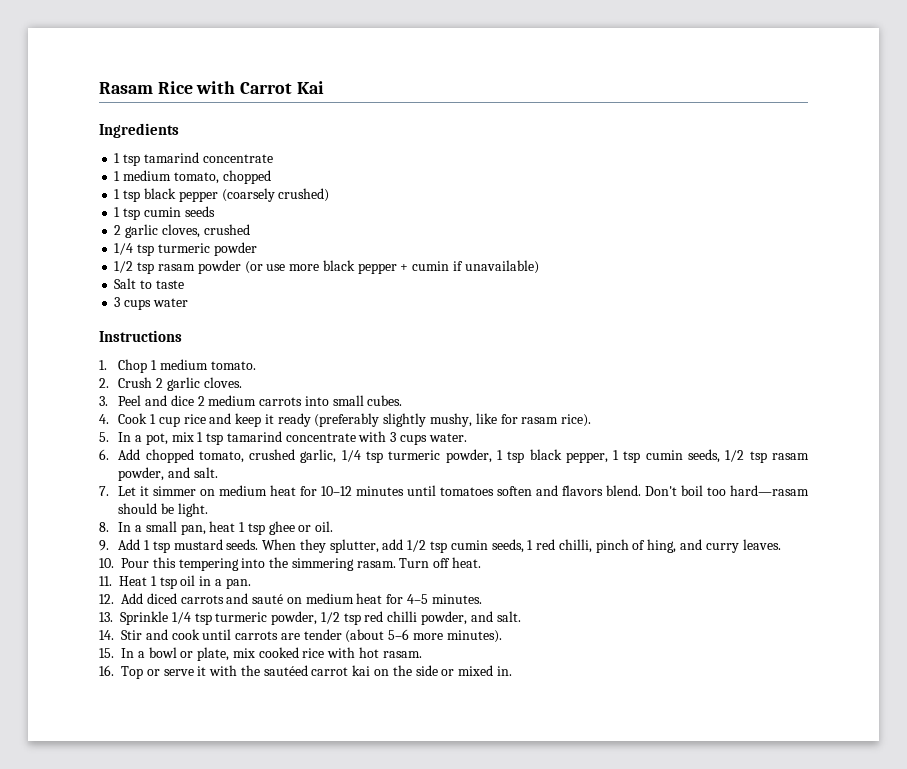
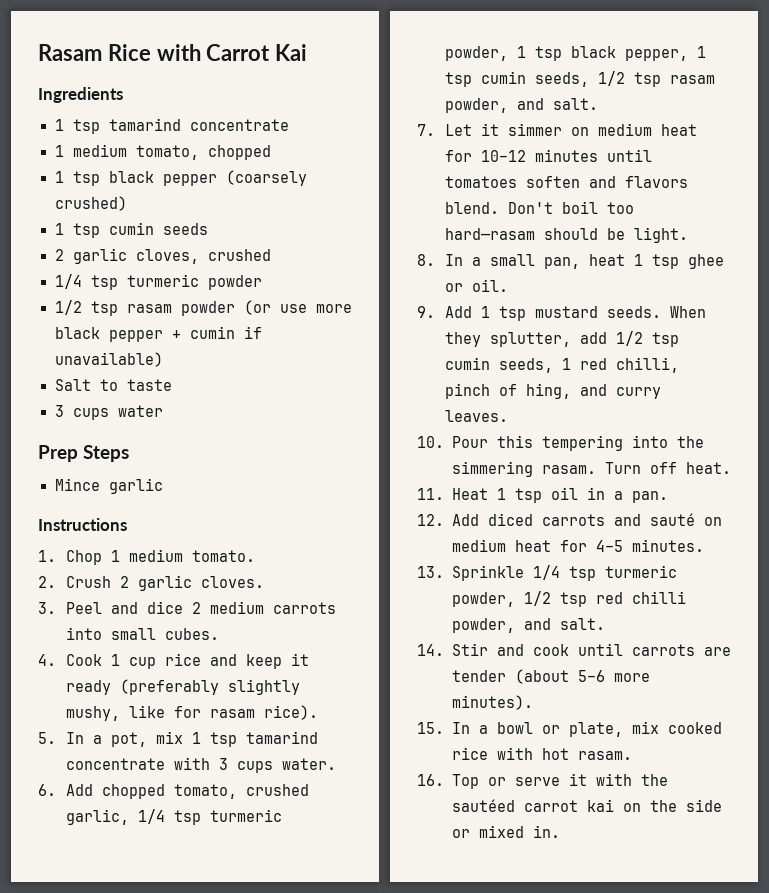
+ Prep Steps
+ Mince garlic

